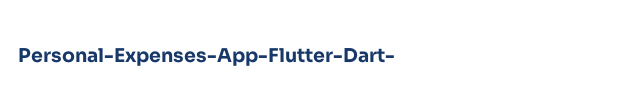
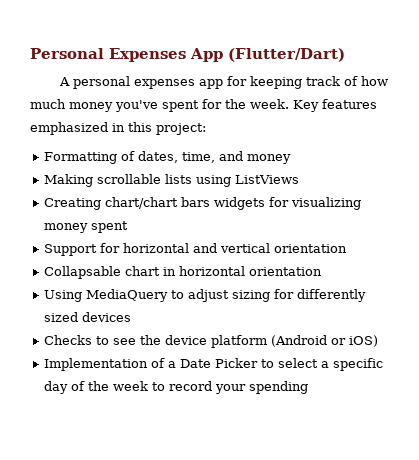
- Personal-Expenses-App-Flutter-Dart-
+ Personal Expenses App (Flutter/Dart)
+ A personal expenses app for keeping track of how much money you've spent for the week. Key features emphasized in this project:
+ Formatting of dates, time, and money
+ Making scrollable lists using ListViews
+ Creating chart/chart bars widgets for visualizing money spent
+ Support for horizontal and vertical orientation
+ Collapsable chart in horizontal orientation
+ Using MediaQuery to adjust sizing for differently sized devices
+ Checks to see the device platform (Android or iOS)
+ Implementation of a Date Picker to select a specific day of the week to record your spending

